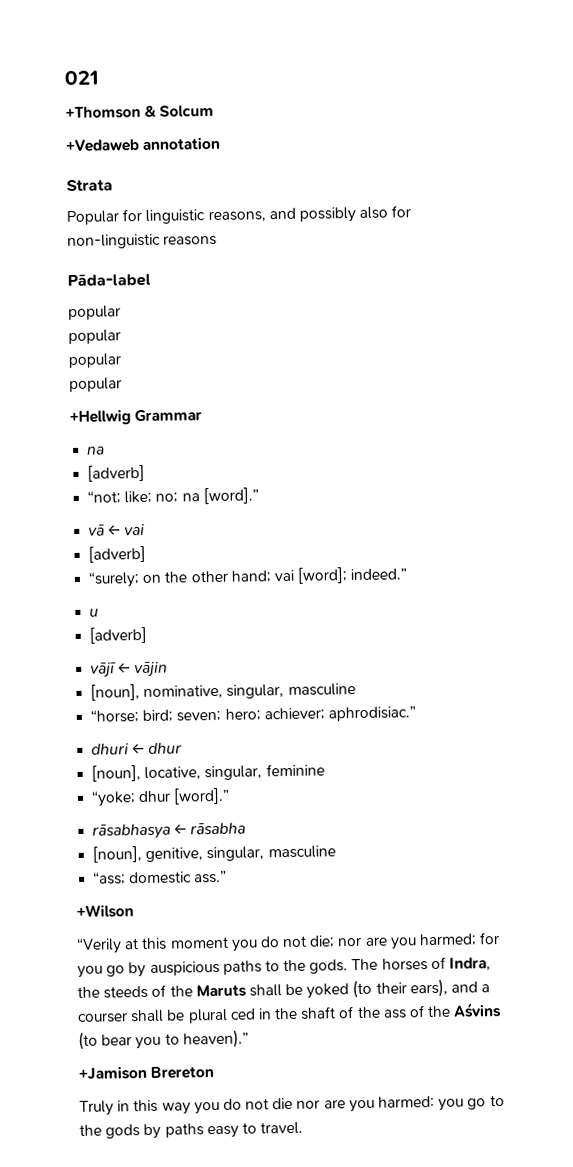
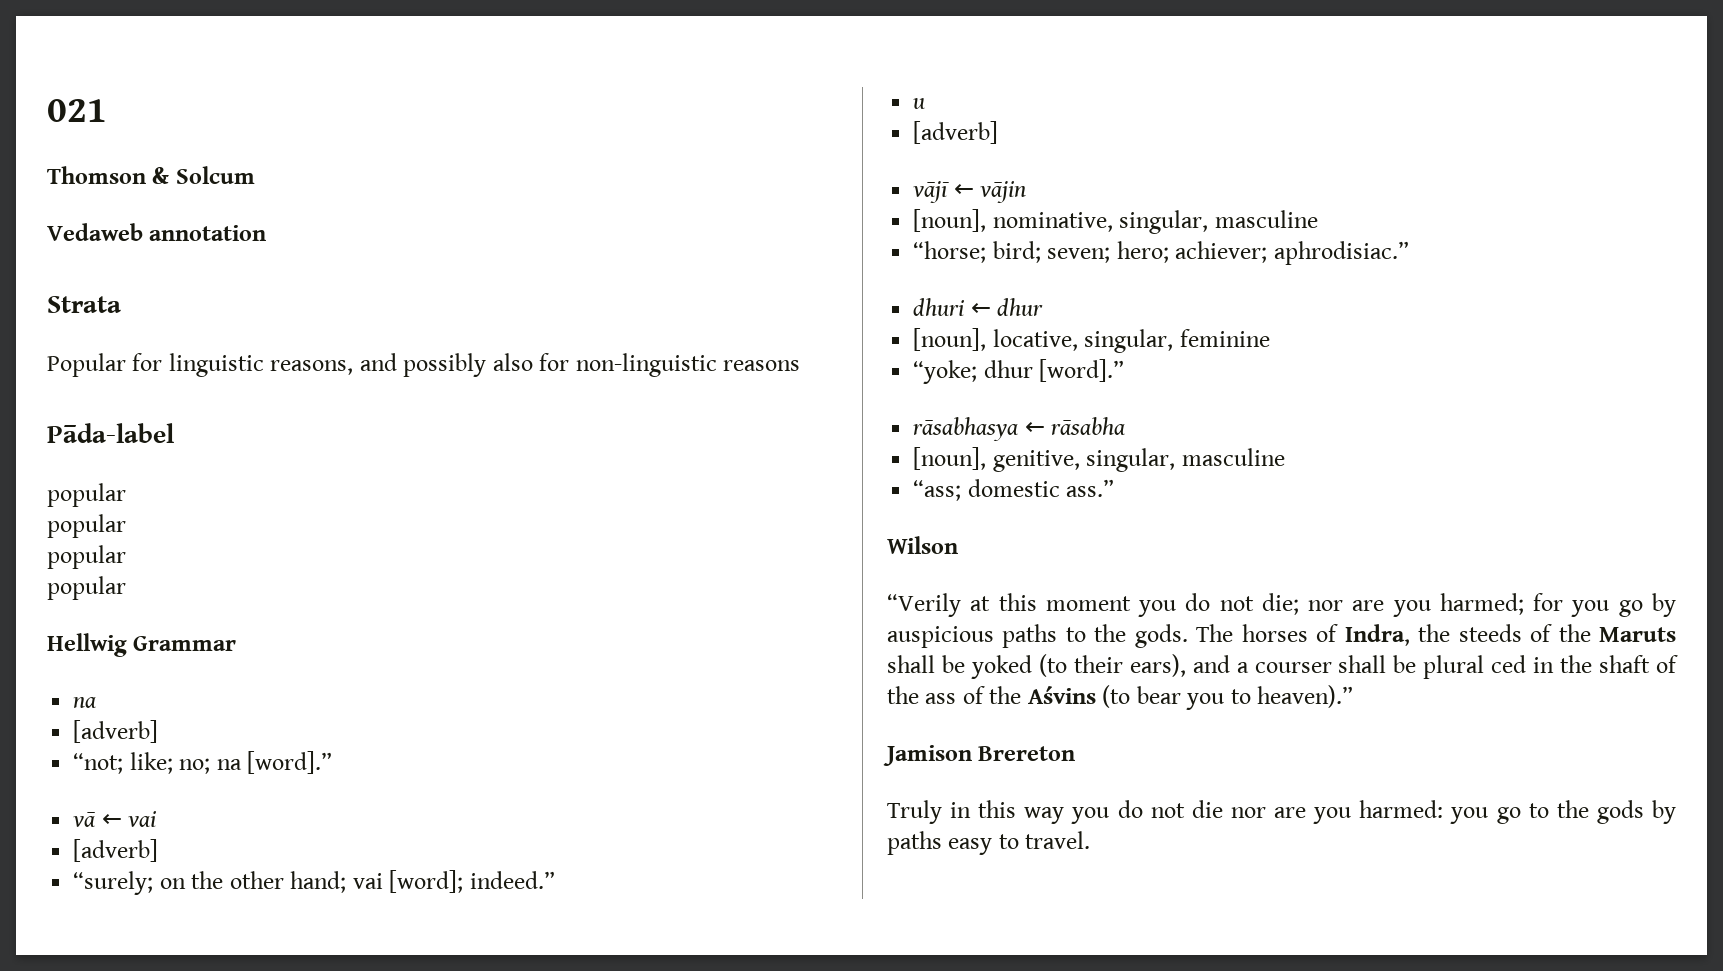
- +Thomson & Solcum
+ Thomson & Solcum
- +Vedaweb annotation
+ Vedaweb annotation
- +Hellwig Grammar
+ Hellwig Grammar
- +Wilson
+ Wilson
- +Jamison Brereton
+ Jamison Brereton

